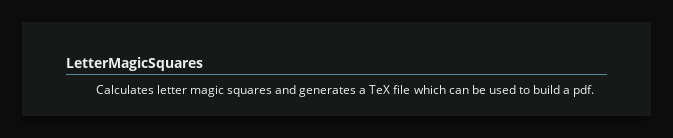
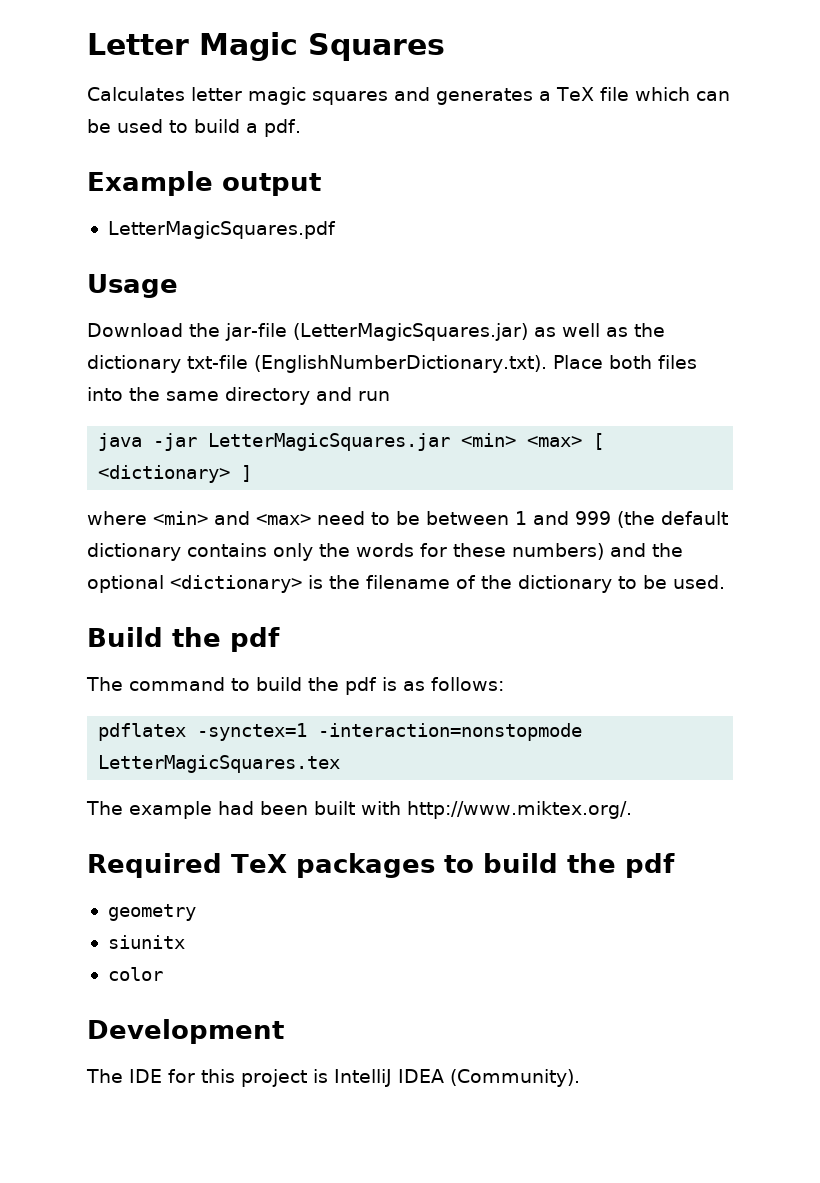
- LetterMagicSquares
+ Letter Magic Squares
+ Example output
+ LetterMagicSquares.pdf
+ Usage
+ Download the jar-file (LetterMagicSquares.jar) as well as the dictionary txt-file (EnglishNumberDictionary.txt). Place both files into the same directory and run
+ java -jar LetterMagicSquares.jar <min> <max> [ <dictionary> ]
+ where <min> and <max> need to be between 1 and 999 (the default dictionary contains only the words for these numbers) and the optional <dictionary> is the filename of the dictionary to be used.
+ Build the pdf
+ The command to build the pdf is as follows:
+ pdflatex -synctex=1 -interaction=nonstopmode LetterMagicSquares.tex
+ The example had been built with http://www.miktex.org/.
+ Required TeX packages to build the pdf
+ geometry
+ siunitx
+ color
+ Development
+ The IDE for this project is IntelliJ IDEA (Community).

